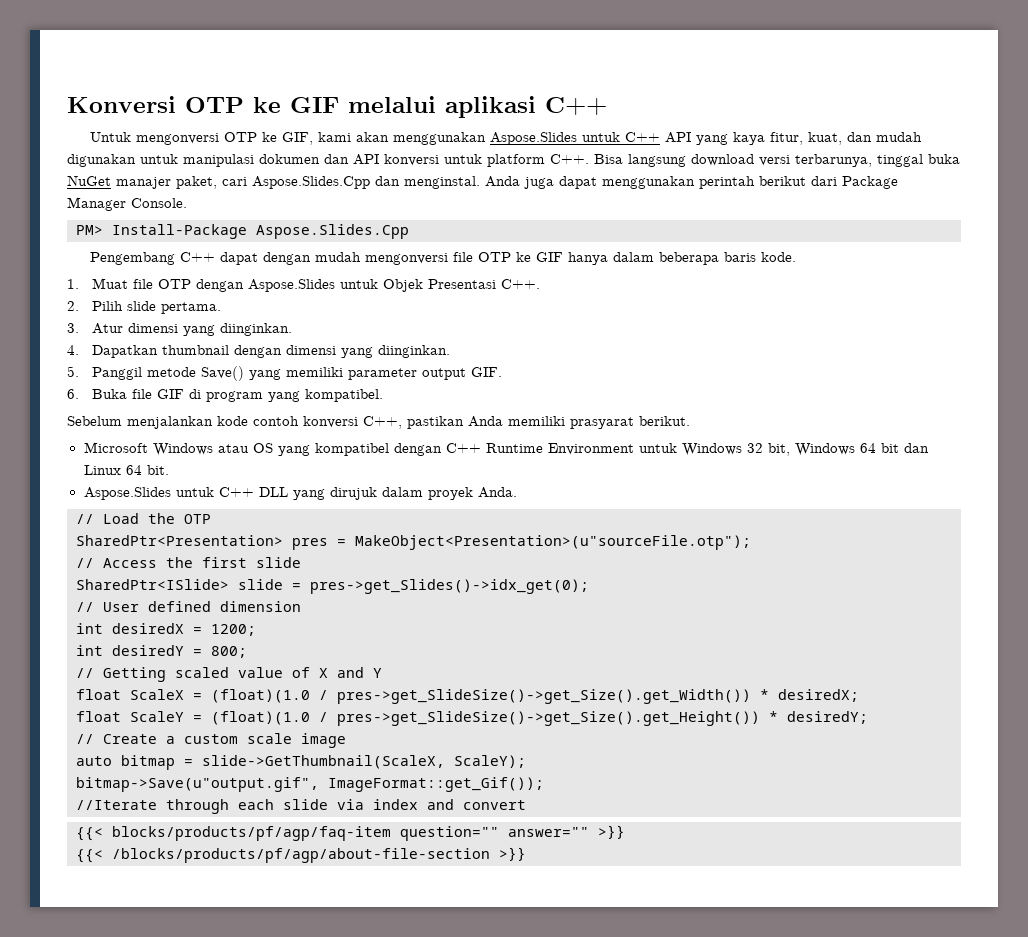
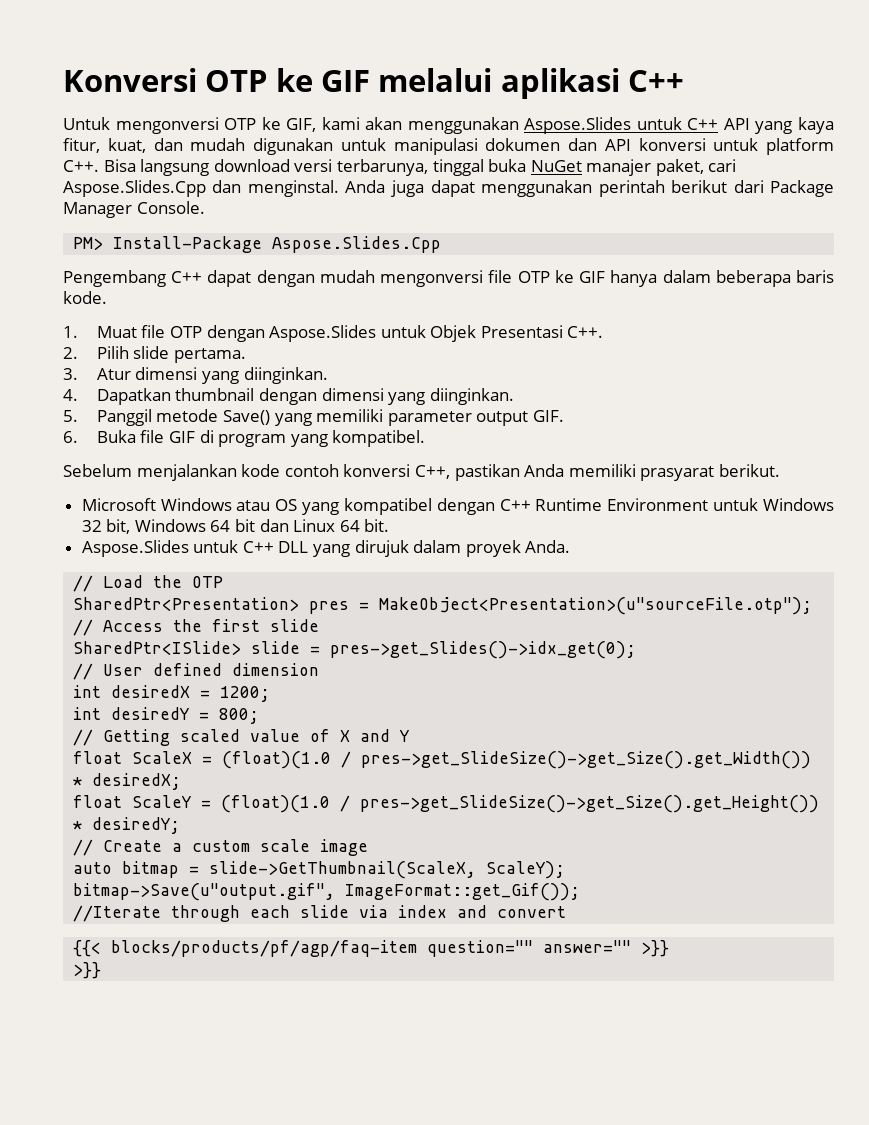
  {{< blocks/products/pf/agp/faq-item question="" answer="" >}}
- {{< /blocks/products/pf/agp/about-file-section >}}
+ >}}

